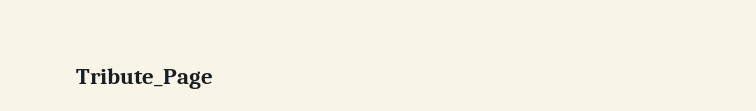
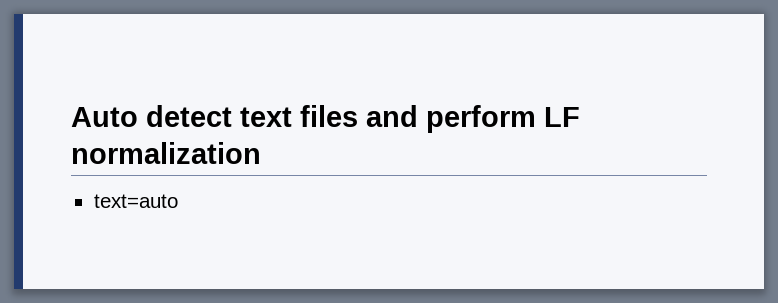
- Tribute_Page
+ Auto detect text files and perform LF normalization
+ text=auto

